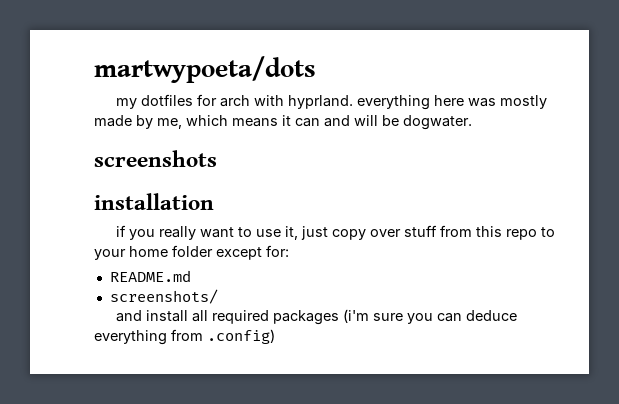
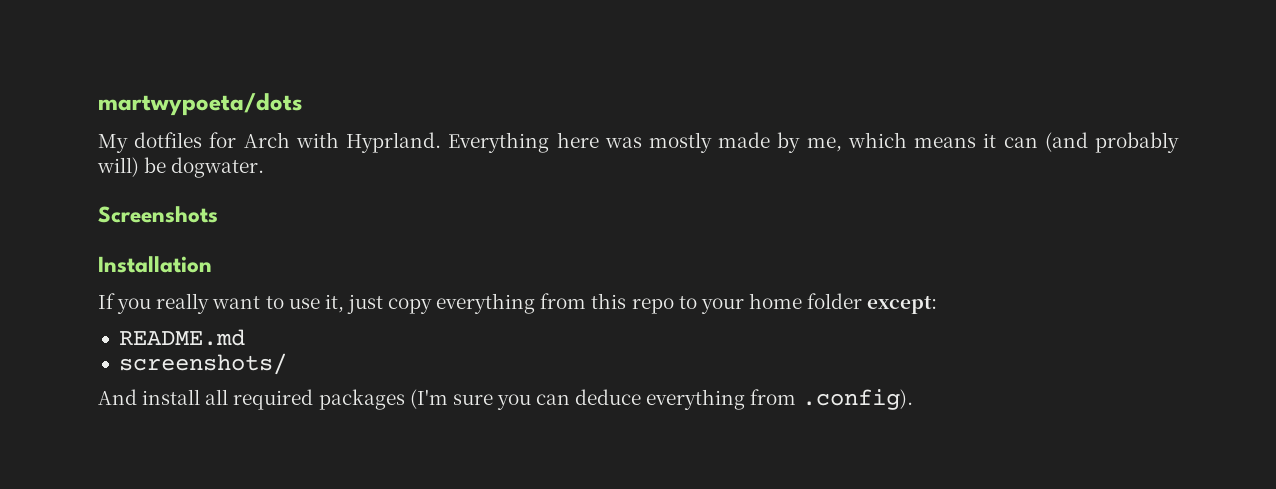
- my dotfiles for arch with hyprland. everything here was mostly made by me, which means it can and will be dogwater.
+ My dotfiles for Arch with Hyprland. Everything here was mostly made by me, which means it can (and probably will) be dogwater.
- screenshots
- installation
- if you really want to use it, just copy over stuff from this repo to your home folder except for:
+ Screenshots
+ Installation
+ If you really want to use it, just copy everything from this repo to your home folder except:
- and install all required packages (i'm sure you can deduce everything from .config)
+ And install all required packages (I'm sure you can deduce everything from .config).

